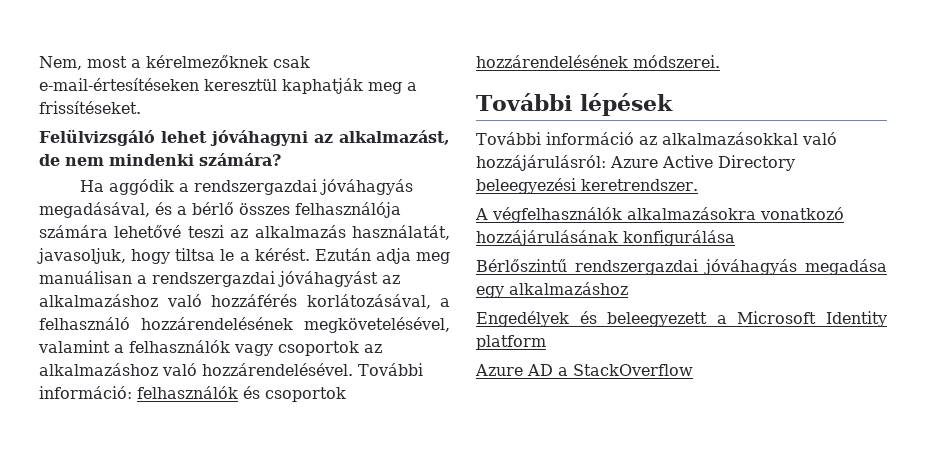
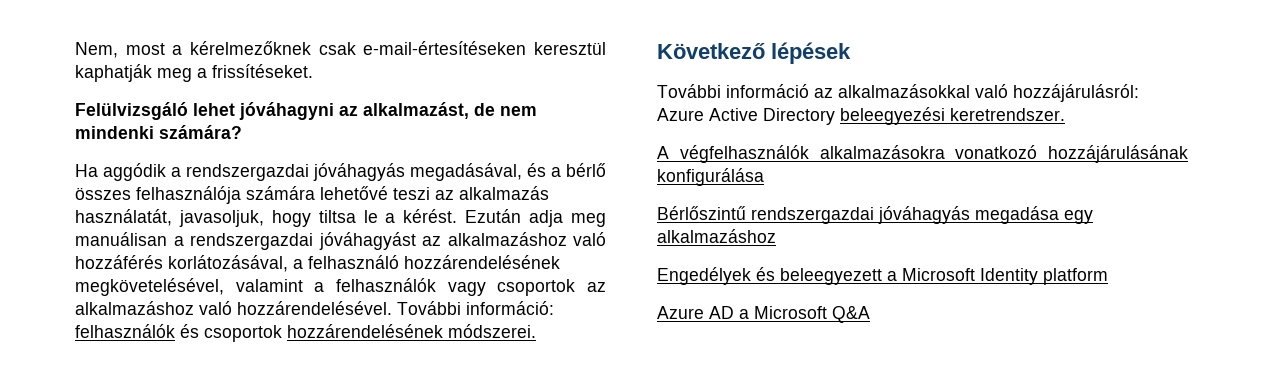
- További lépések
+ Következő lépések
- Azure AD a StackOverflow
+ Azure AD a Microsoft Q&A

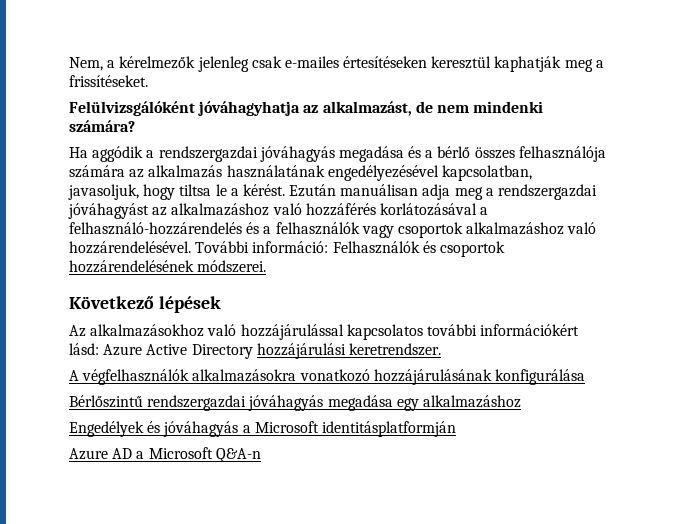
- Nem, most a kérelmezőknek csak e-mail-értesítéseken keresztül kaphatják meg a frissítéseket.
+ Nem, a kérelmezők jelenleg csak e-mailes értesítéseken keresztül kaphatják meg a frissítéseket.
- Felülvizsgáló lehet jóváhagyni az alkalmazást, de nem mindenki számára?
+ Felülvizsgálóként jóváhagyhatja az alkalmazást, de nem mindenki számára?
- Ha aggódik a rendszergazdai jóváhagyás megadásával, és a bérlő összes felhasználója számára lehetővé teszi az alkalmazás használatát, javasoljuk, hogy tiltsa le a kérést.
+ Ha aggódik a rendszergazdai jóváhagyás megadása és a bérlő összes felhasználója számára az alkalmazás használatának engedélyezésével kapcsolatban, javasoljuk, hogy tiltsa le a kérést.
- Ezután adja meg manuálisan a rendszergazdai jóváhagyást az alkalmazáshoz való hozzáférés korlátozásával, a felhasználó hozzárendelésének megkövetelésével, valamint a felhasználók vagy csoportok az alkalmazáshoz való hozzárendelésével.
+ Ezután manuálisan adja meg a rendszergazdai jóváhagyást az alkalmazáshoz való hozzáférés korlátozásával a felhasználó-hozzárendelés és a felhasználók vagy csoportok alkalmazáshoz való hozzárendelésével.
- További információ: felhasználók és csoportok hozzárendelésének módszerei.
+ További információ: Felhasználók és csoportok hozzárendelésének módszerei.
- További információ az alkalmazásokkal való hozzájárulásról: Azure Active Directory beleegyezési keretrendszer.
+ Az alkalmazásokhoz való hozzájárulással kapcsolatos további információkért lásd: Azure Active Directory hozzájárulási keretrendszer.
- Engedélyek és beleegyezett a Microsoft Identity platform
+ Engedélyek és jóváhagyás a Microsoft identitásplatformján
- Azure AD a Microsoft Q&A
+ Azure AD a Microsoft Q&A-n

